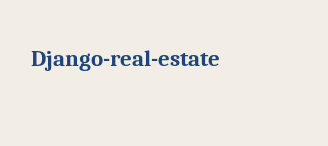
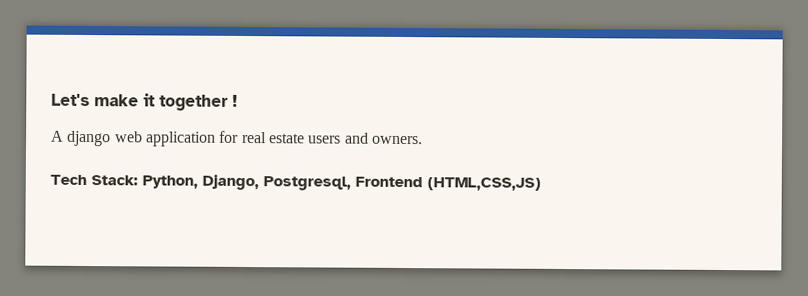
- Django-real-estate
+ Let's make it together !
+ A django web application for real estate users and owners.
+ Tech Stack: Python, Django, Postgresql, Frontend (HTML,CSS,JS)

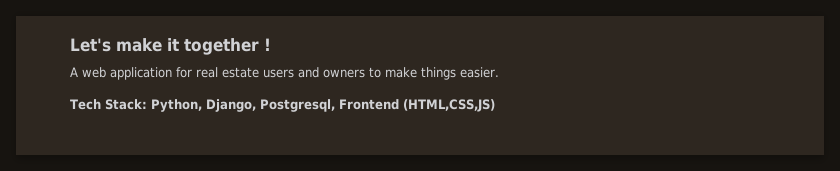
- A django web application for real estate users and owners.
+ A web application for real estate users and owners to make things easier.

